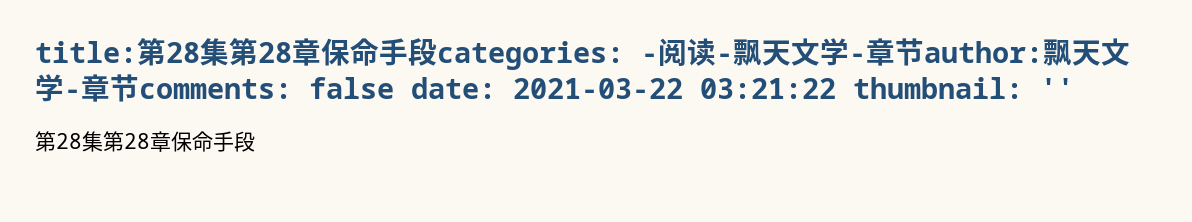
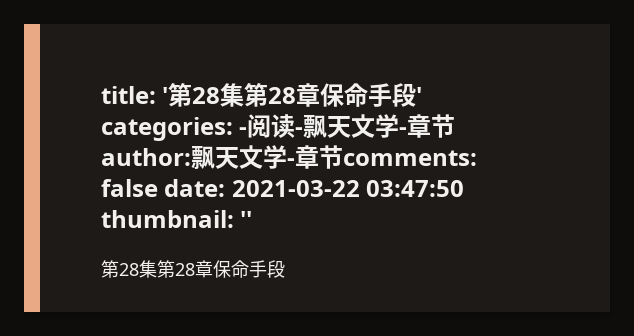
- title:第28集第28章保命手段categories: -阅读-飘天文学-章节author:飘天文学-章节comments: false date: 2021-03-22 03:21:22 thumbnail: ''
+ title: '第28集第28章保命手段' categories: -阅读-飘天文学-章节author:飘天文学-章节comments: false date: 2021-03-22 03:47:50 thumbnail: ''

